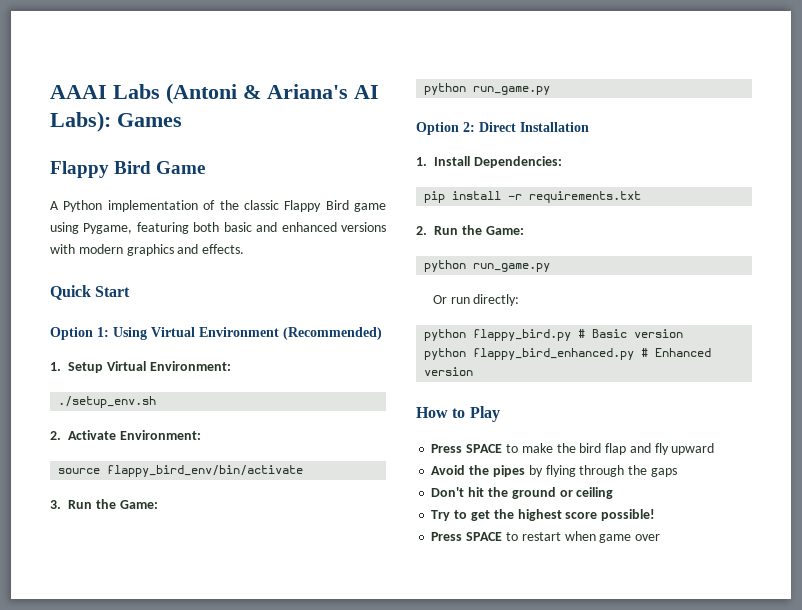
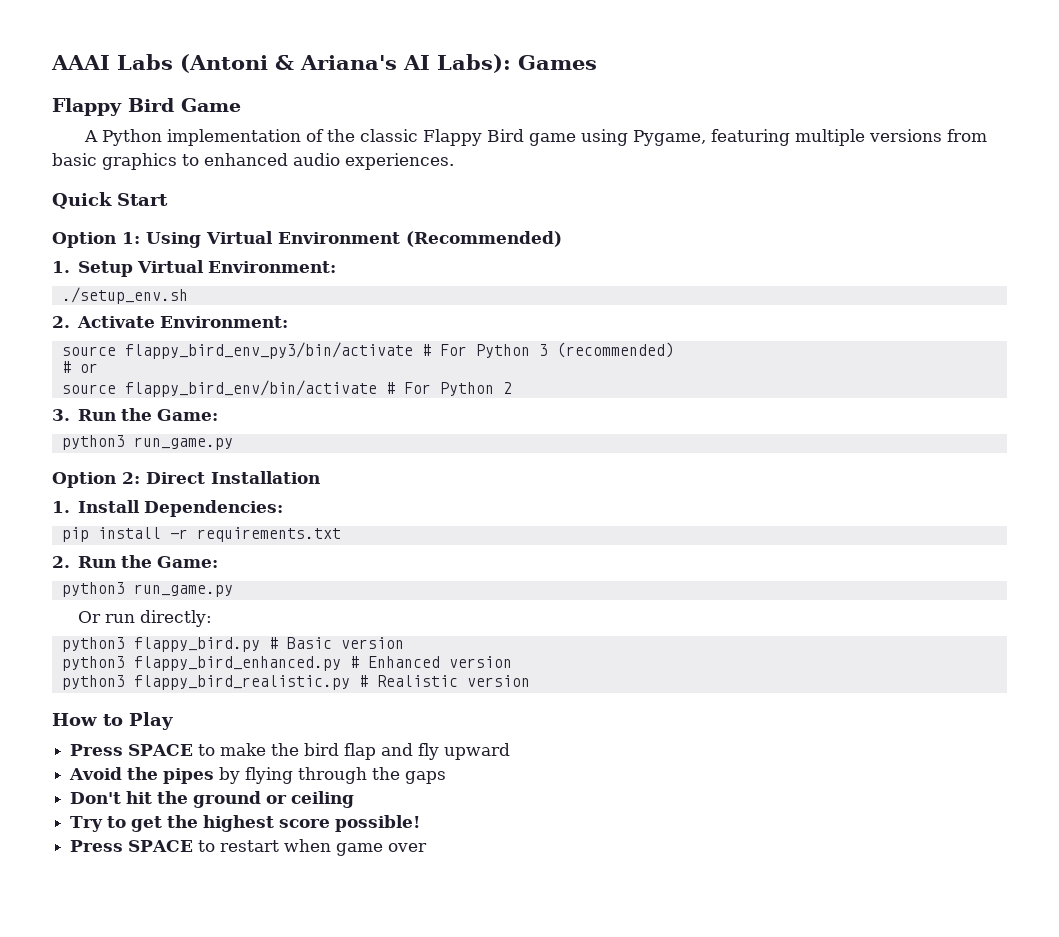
- A Python implementation of the classic Flappy Bird game using Pygame, featuring both basic and enhanced versions with modern graphics and effects.
+ A Python implementation of the classic Flappy Bird game using Pygame, featuring multiple versions from basic graphics to enhanced audio experiences.
- source flappy_bird_env/bin/activate
+ source flappy_bird_env_py3/bin/activate # For Python 3 (recommended)
+ # or
+ source flappy_bird_env/bin/activate # For Python 2
  3. Run the Game:
- python run_game.py
+ python3 run_game.py
  2. Run the Game:
- python run_game.py
+ python3 run_game.py
- python flappy_bird.py # Basic version
+ python3 flappy_bird.py # Basic version
- python flappy_bird_enhanced.py # Enhanced version
+ python3 flappy_bird_enhanced.py # Enhanced version
+ python3 flappy_bird_realistic.py # Realistic version

